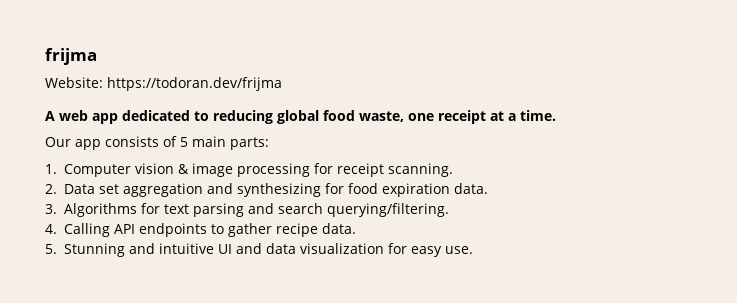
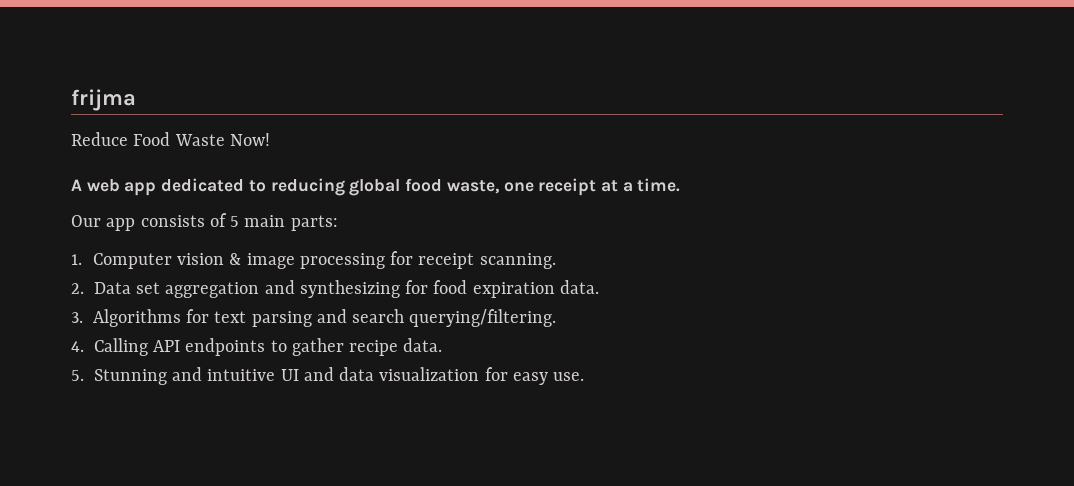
- Website: https://todoran.dev/frijma
+ Reduce Food Waste Now!

